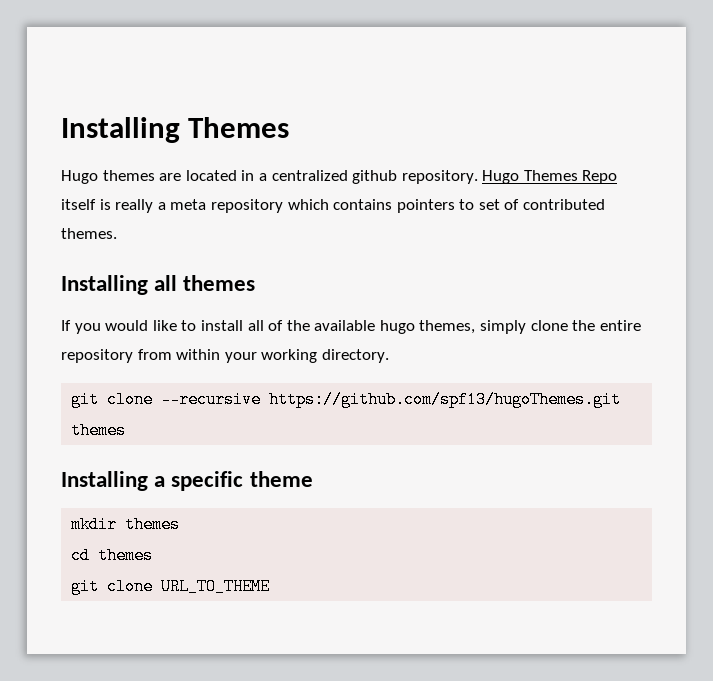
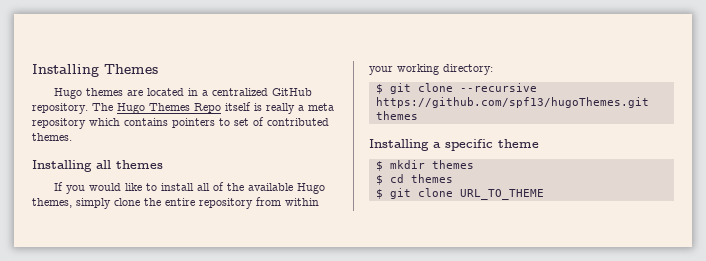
- Hugo themes are located in a centralized github repository. Hugo Themes Repo itself is really a meta repository which contains pointers to set of contributed themes.
+ Hugo themes are located in a centralized GitHub repository. The Hugo Themes Repo itself is really a meta repository which contains pointers to set of contributed themes.
- If you would like to install all of the available hugo themes, simply clone the entire repository from within your working directory.
- git clone --recursive https://github.com/spf13/hugoThemes.git themes
+ If you would like to install all of the available Hugo themes, simply clone the entire repository from within your working directory:
+ $ git clone --recursive https://github.com/spf13/hugoThemes.git themes
- mkdir themes
+ $ mkdir themes
- cd themes
+ $ cd themes
- git clone URL_TO_THEME
+ $ git clone URL_TO_THEME

